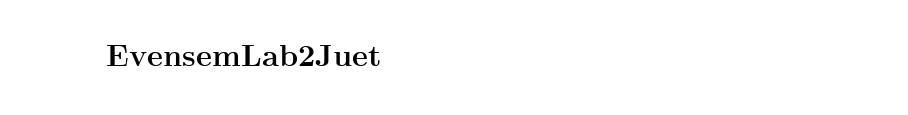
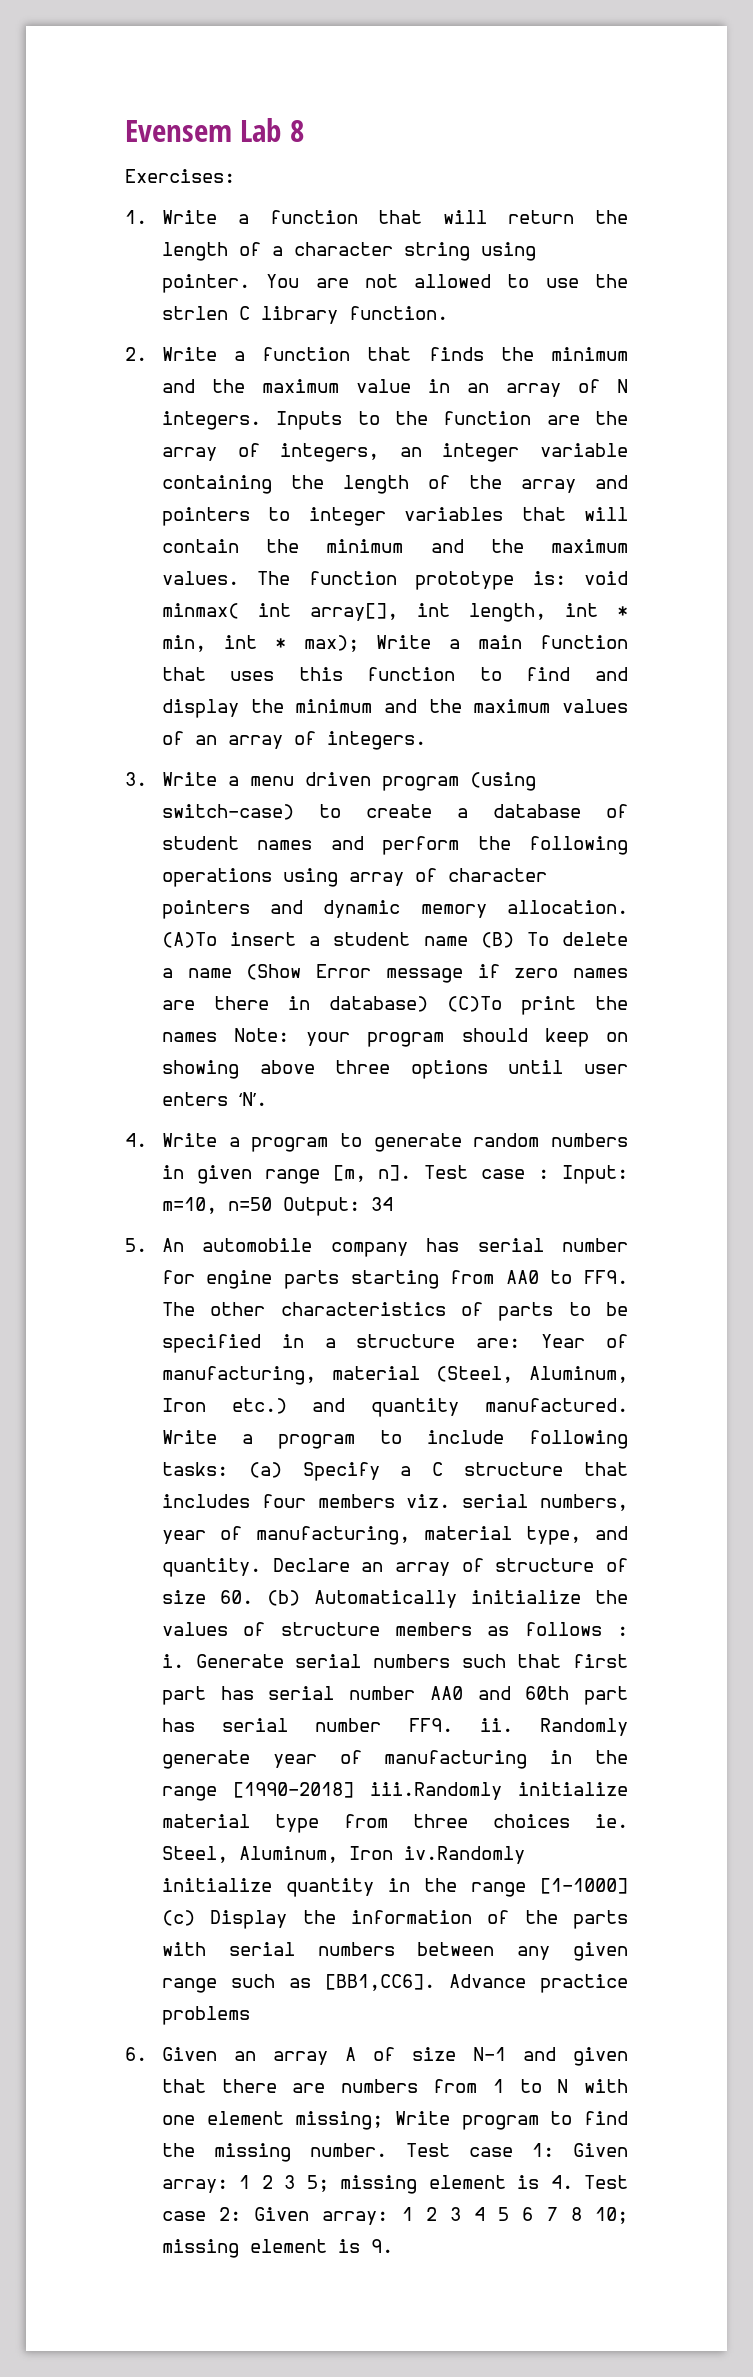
- EvensemLab2Juet
+ Evensem Lab 8
+ Exercises:
+ 1. Write a function that will return the length of a character string using pointer. You are not allowed to use the strlen C library function.
+ 2. Write a function that finds the minimum and the maximum value in an array of N integers. Inputs to the function are the array of integers, an integer variable containing the length of the array and pointers to integer variables that will contain the minimum and the maximum values. The function prototype is: void minmax( int array[], int length, int * min, int * max); Write a main function that uses this function to find and display the minimum and the maximum values of an array of integers.
+ 3. Write a menu driven program (using switch-case) to create a database of student names and perform the following operations using array of character pointers and dynamic memory allocation. (A)To insert a student name (B) To delete a name (Show Error message if zero names are there in database) (C)To print the names Note: your program should keep on showing above three options until user enters ‘N’.
+ 4. Write a program to generate random numbers in given range [m, n]. Test case : Input: m=10, n=50 Output: 34
+ 5. An automobile company has serial number for engine parts starting from AA0 to FF9. The other characteristics of parts to be specified in a structure are: Year of manufacturing, material (Steel, Aluminum, Iron etc.) and quantity manufactured. Write a program to include following tasks: (a) Specify a C structure that includes four members viz. serial numbers, year of manufacturing, material type, and quantity. Declare an array of structure of size 60. (b) Automatically initialize the values of structure members as follows : i. Generate serial numbers such that first part has serial number AA0 and 60th part has serial number FF9. ii. Randomly generate year of manufacturing in the range [1990-2018] iii.Randomly initialize material type from three choices ie. Steel, Aluminum, Iron iv.Randomly initialize quantity in the range [1-1000] (c) Display the information of the parts with serial numbers between any given range such as [BB1,CC6]. Advance practice problems
+ 6. Given an array A of size N-1 and given that there are numbers from 1 to N with one element missing; Write program to find the missing number. Test case 1: Given array: 1 2 3 5; missing element is 4. Test case 2: Given array: 1 2 3 4 5 6 7 8 10; missing element is 9.

